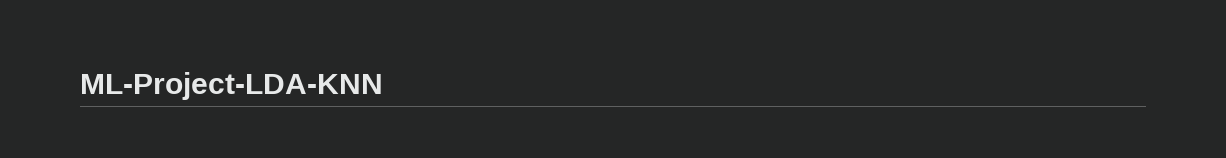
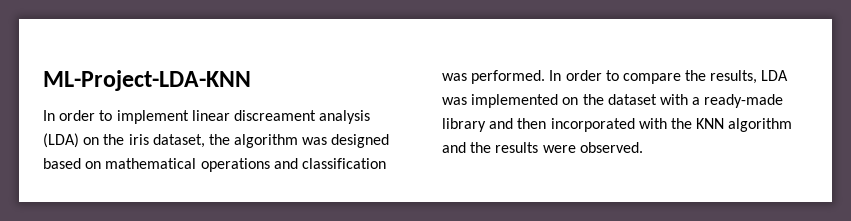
+ In order to implement linear discreament analysis (LDA) on the iris dataset, the algorithm was designed based on mathematical operations and classification was performed. In order to compare the results, LDA was implemented on the dataset with a ready-made library and then incorporated with the KNN algorithm and the results were observed.

